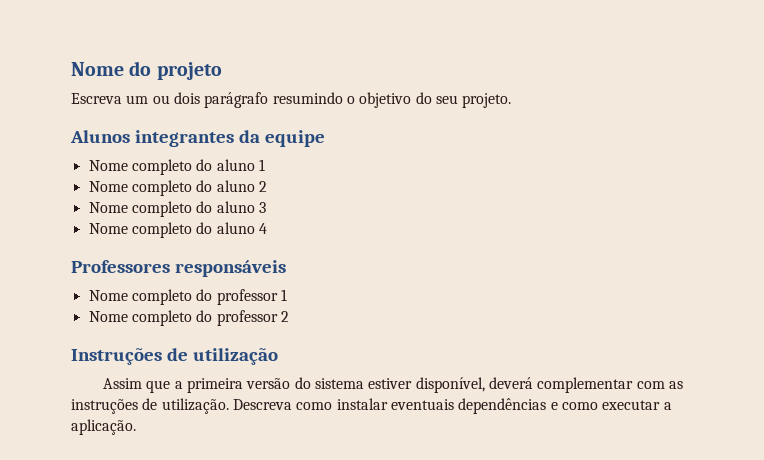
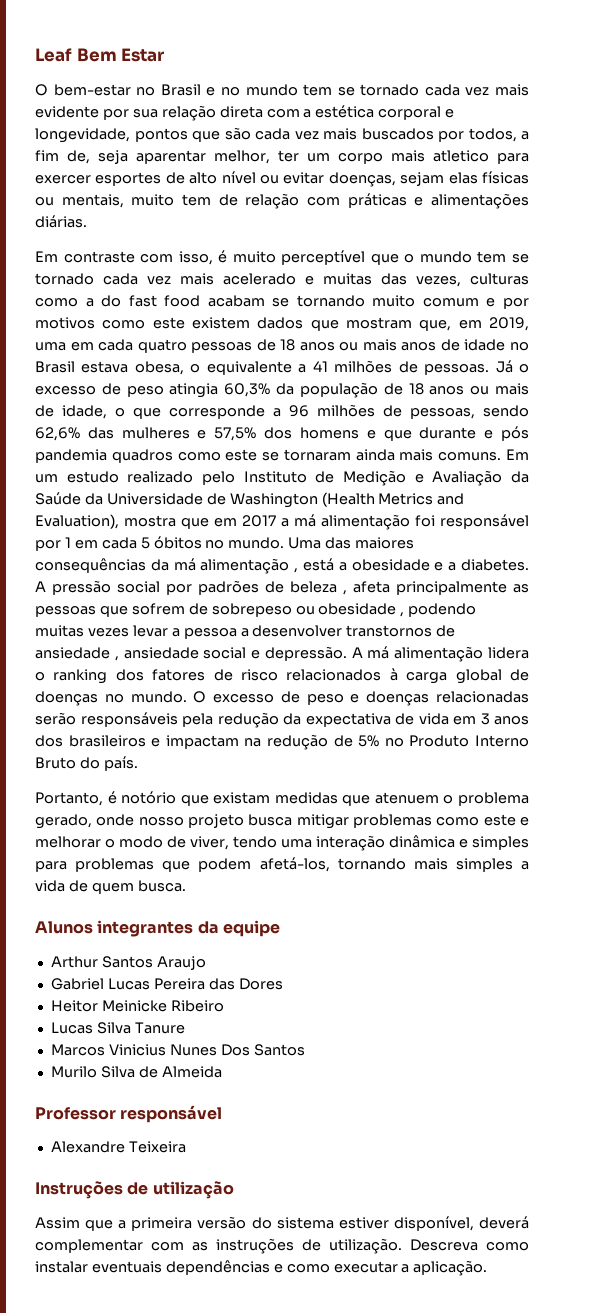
- Nome do projeto
- Escreva um ou dois parágrafo resumindo o objetivo do seu projeto.
+ Leaf Bem Estar
+ O bem-estar no Brasil e no mundo tem se tornado cada vez mais evidente por sua relação direta com a estética corporal e longevidade, pontos que são cada vez mais buscados por todos, a fim de, seja aparentar melhor, ter um corpo mais atletico para exercer esportes de alto nível ou evitar doenças, sejam elas físicas ou mentais, muito tem de relação com práticas e alimentações diárias.
+ Em contraste com isso, é muito perceptível que o mundo tem se tornado cada vez mais acelerado e muitas das vezes, culturas como a do fast food acabam se tornando muito comum e por motivos como este existem dados que mostram que, em 2019, uma em cada quatro pessoas de 18 anos ou mais anos de idade no Brasil estava obesa, o equivalente a 41 milhões de pessoas. Já o excesso de peso atingia 60,3% da população de 18 anos ou mais de idade, o que corresponde a 96 milhões de pessoas, sendo 62,6% das mulheres e 57,5% dos homens e que durante e pós pandemia quadros como este se tornaram ainda mais comuns. Em um estudo realizado pelo Instituto de Medição e Avaliação da Saúde da Universidade de Washington (Health Metrics and Evaluation), mostra que em 2017 a má alimentação foi responsável por 1 em cada 5 óbitos no mundo. Uma das maiores consequências da má alimentação , está a obesidade e a diabetes. A pressão social por padrões de beleza , afeta principalmente as pessoas que sofrem de sobrepeso ou obesidade , podendo muitas vezes levar a pessoa a desenvolver transtornos de ansiedade , ansiedade social e depressão. A má alimentação lidera o ranking dos fatores de risco relacionados à carga global de doenças no mundo. O excesso de peso e doenças relacionadas serão responsáveis pela redução da expectativa de vida em 3 anos dos brasileiros e impactam na redução de 5% no Produto Interno Bruto do país.
+ Portanto, é notório que existam medidas que atenuem o problema gerado, onde nosso projeto busca mitigar problemas como este e melhorar o modo de viver, tendo uma interação dinâmica e simples para problemas que podem afetá-los, tornando mais simples a vida de quem busca.
  Alunos integrantes da equipe
- Nome completo do aluno 1
- Nome completo do aluno 2
- Nome completo do aluno 3
- Nome completo do aluno 4
- Professores responsáveis
- Nome completo do professor 1
- Nome completo do professor 2
+ Arthur Santos Araujo
+ Gabriel Lucas Pereira das Dores
+ Heitor Meinicke Ribeiro
+ Lucas Silva Tanure
+ Marcos Vinicius Nunes Dos Santos
+ Murilo Silva de Almeida
+ Professor responsável
+ Alexandre Teixeira

